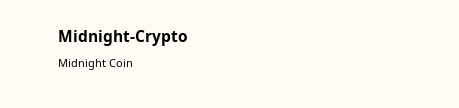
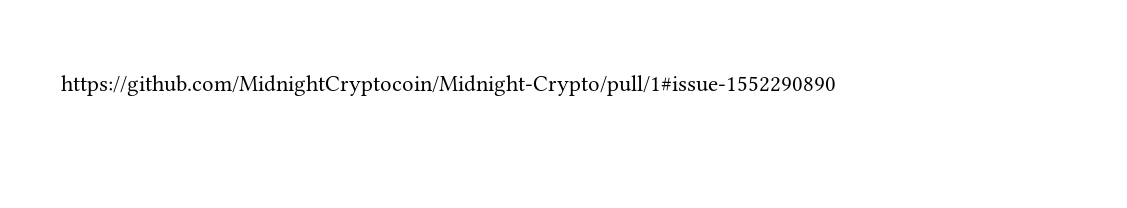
- Midnight-Crypto
- Midnight Coin
+ https://github.com/MidnightCryptocoin/Midnight-Crypto/pull/1#issue-1552290890

